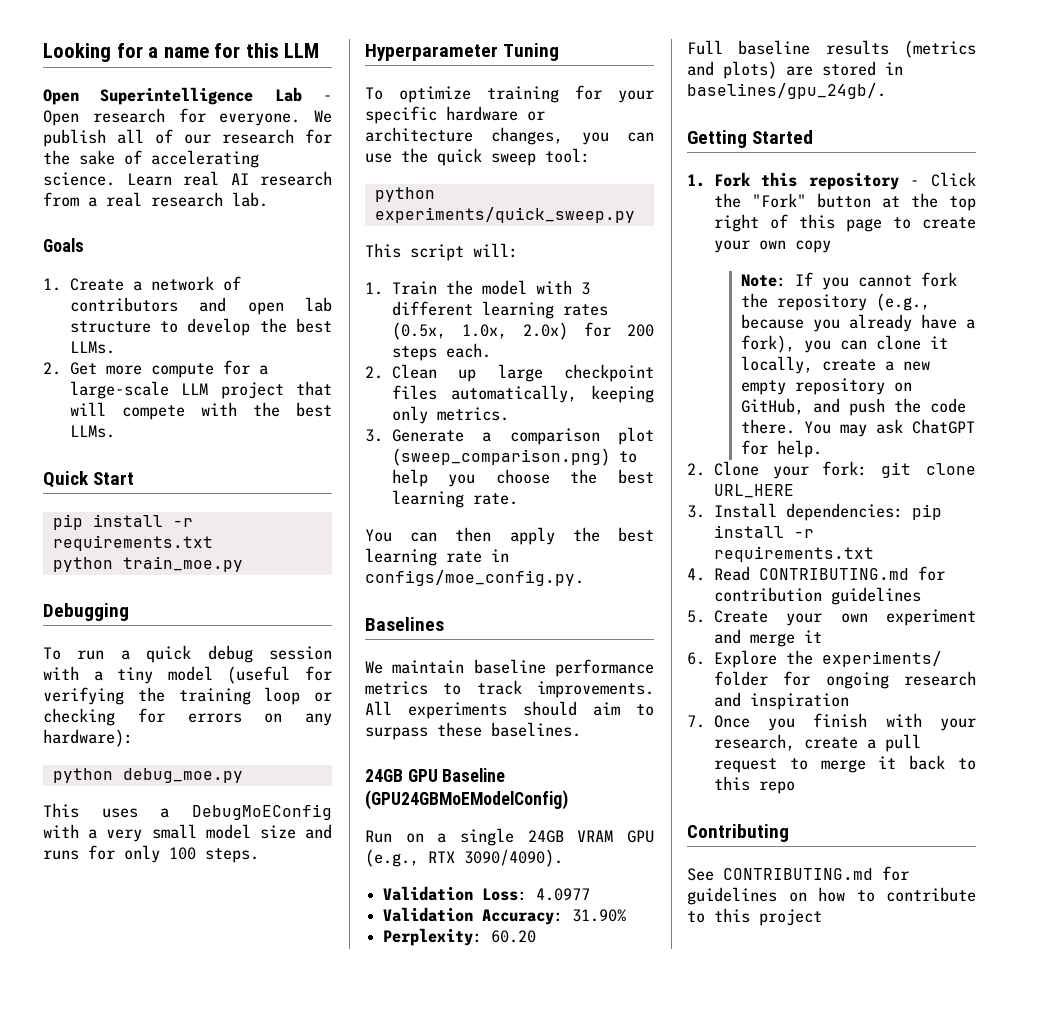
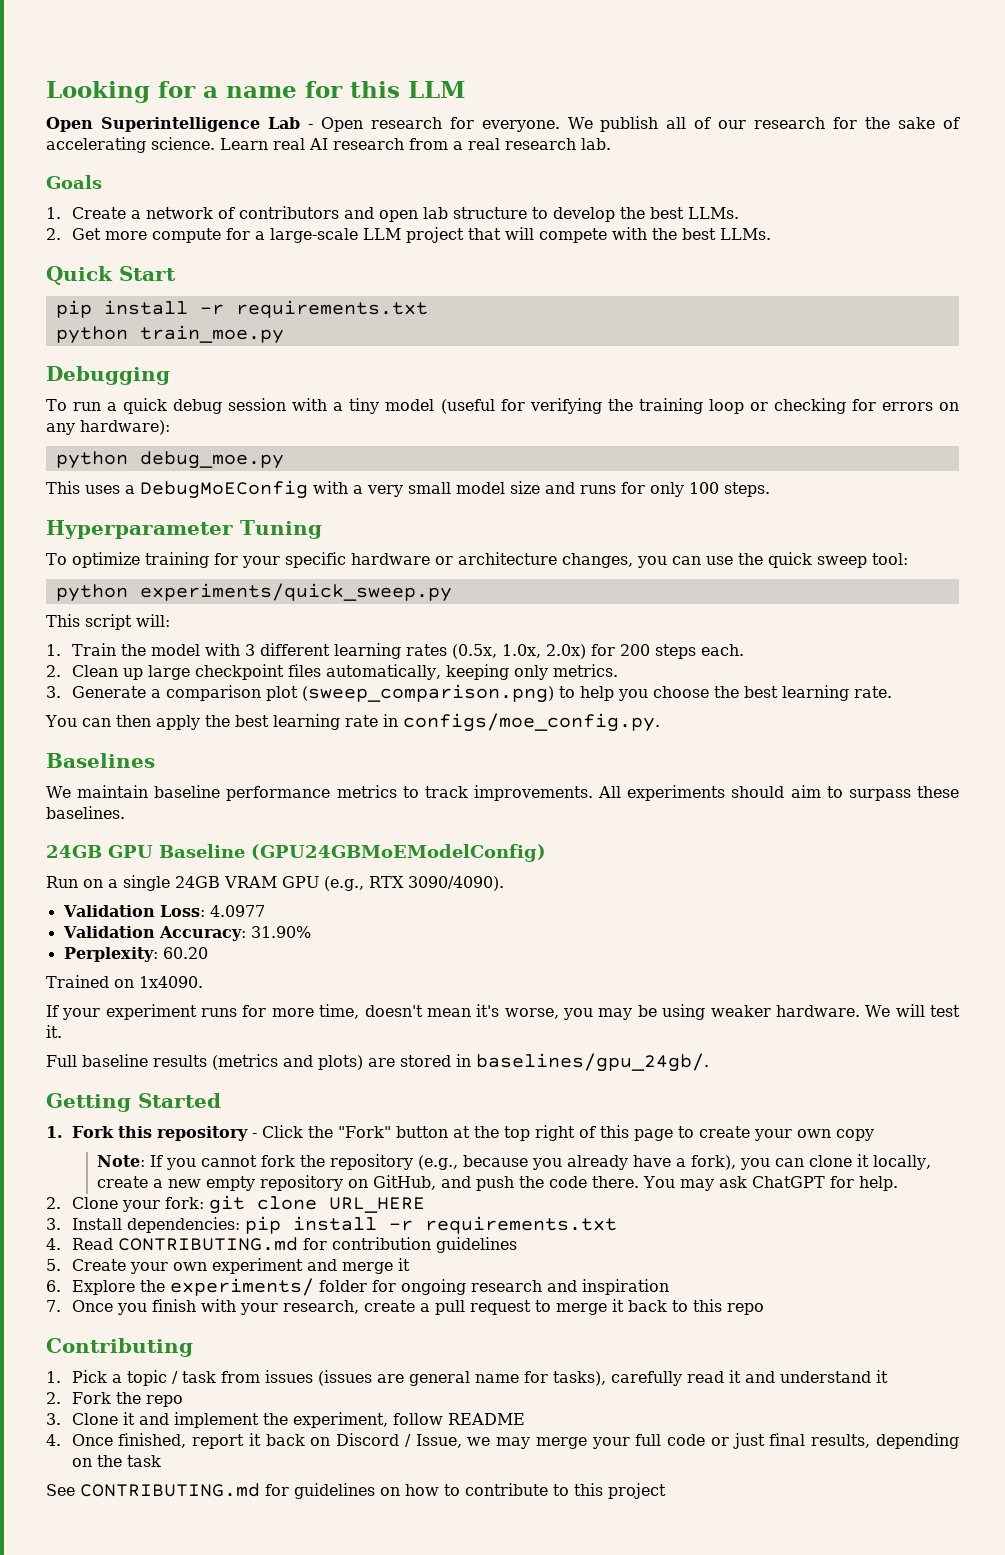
+ Trained on 1x4090.
+ If your experiment runs for more time, doesn't mean it's worse, you may be using weaker hardware. We will test it.
+ 1. Pick a topic / task from issues (issues are general name for tasks), carefully read it and understand it
+ 2. Fork the repo
+ 3. Clone it and implement the experiment, follow README
+ 4. Once finished, report it back on Discord / Issue, we may merge your full code or just final results, depending on the task

